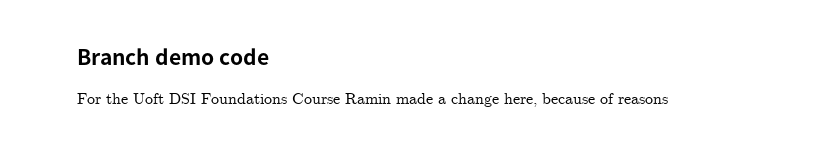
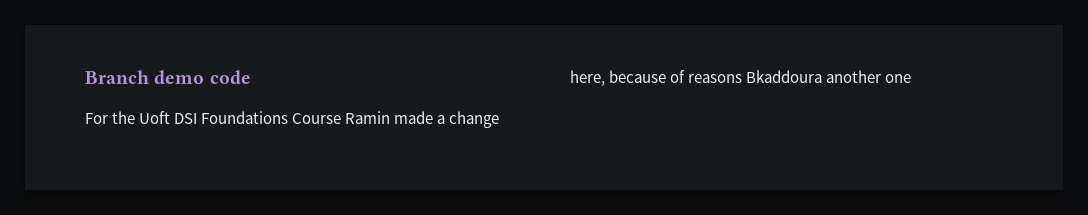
- For the Uoft DSI Foundations Course Ramin made a change here, because of reasons
+ For the Uoft DSI Foundations Course Ramin made a change here, because of reasons Bkaddoura another one

